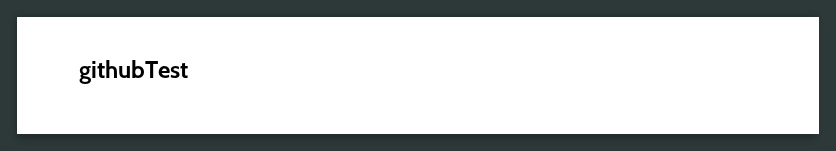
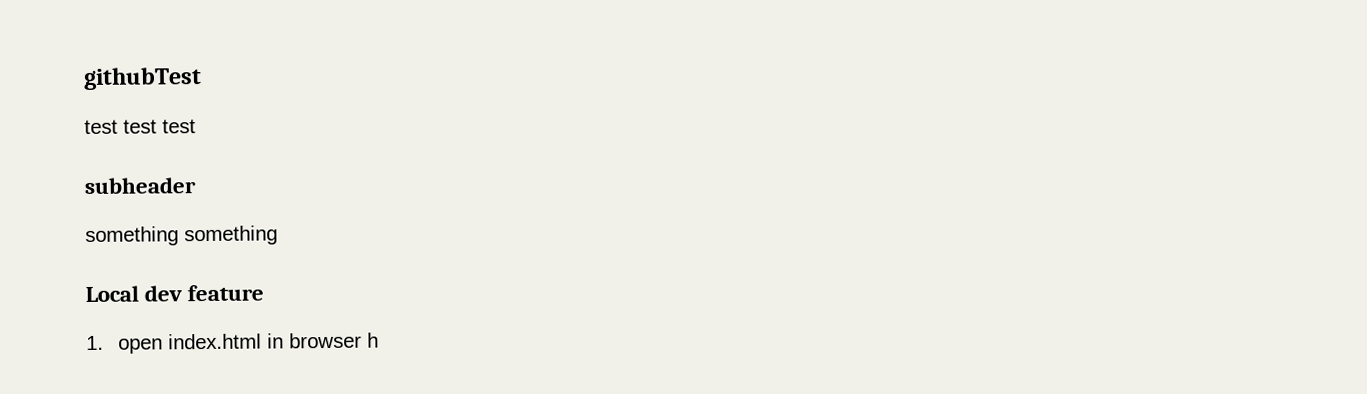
+ test test test
+ subheader
+ something something
+ Local dev feature
+ 1. open index.html in browser h

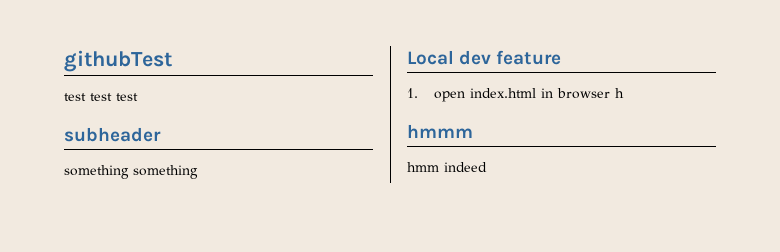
+ hmmm
+ hmm indeed

